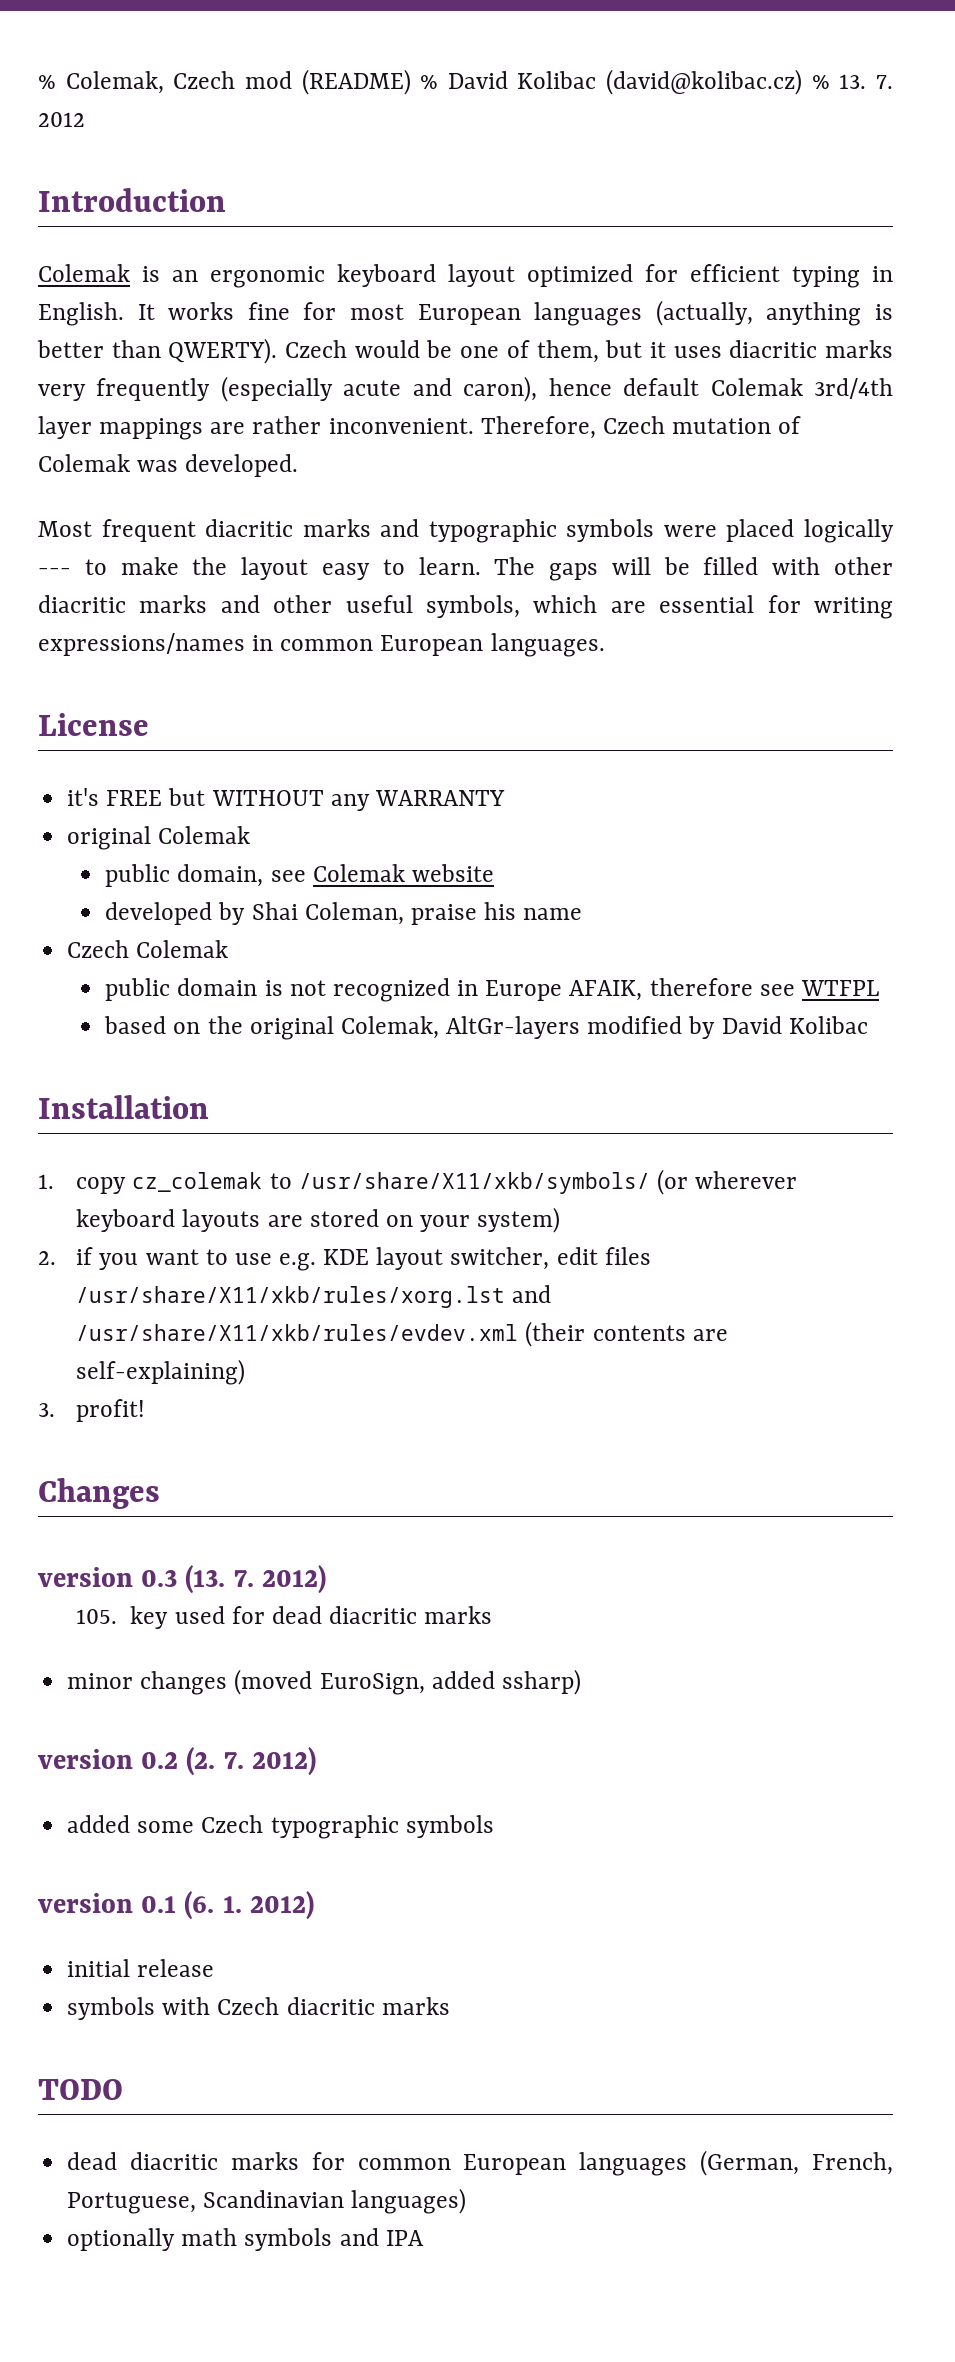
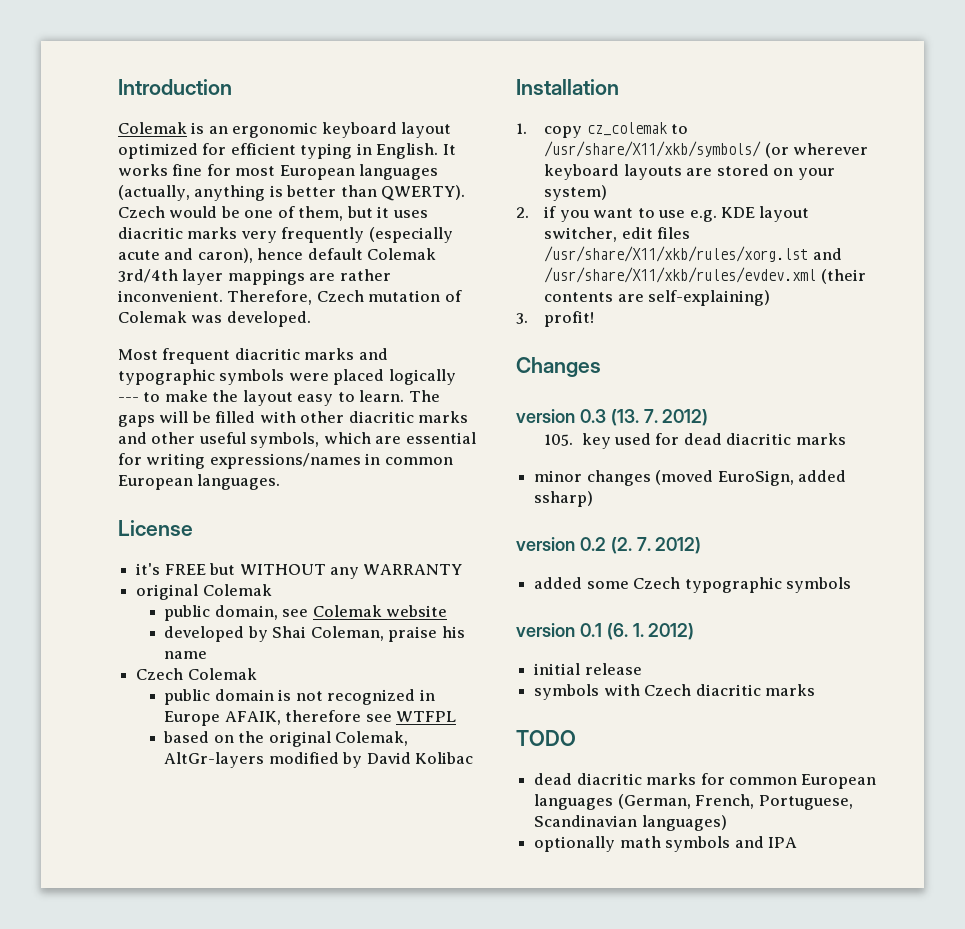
- % Colemak, Czech mod (README) % David Kolibac (david@kolibac.cz) % 13. 7. 2012

